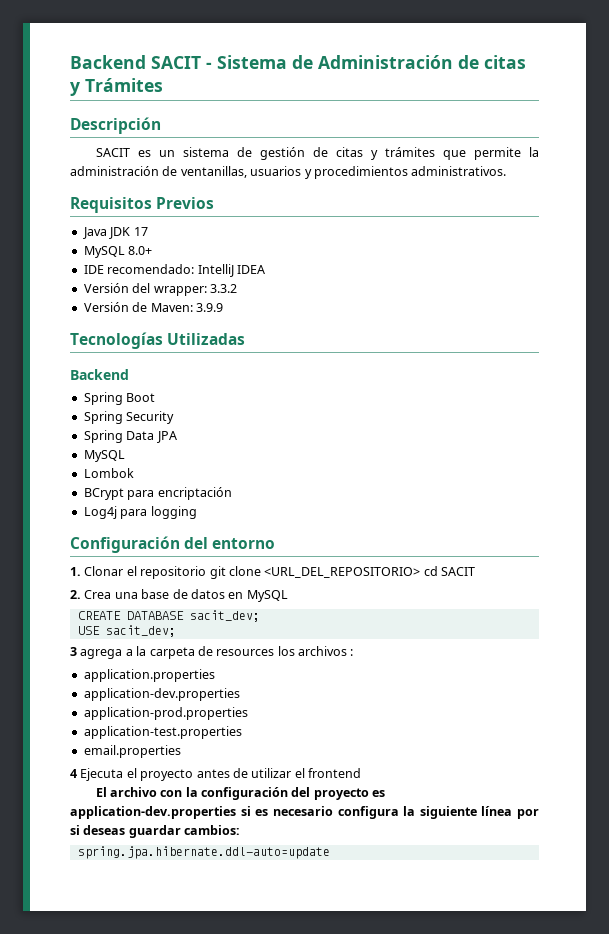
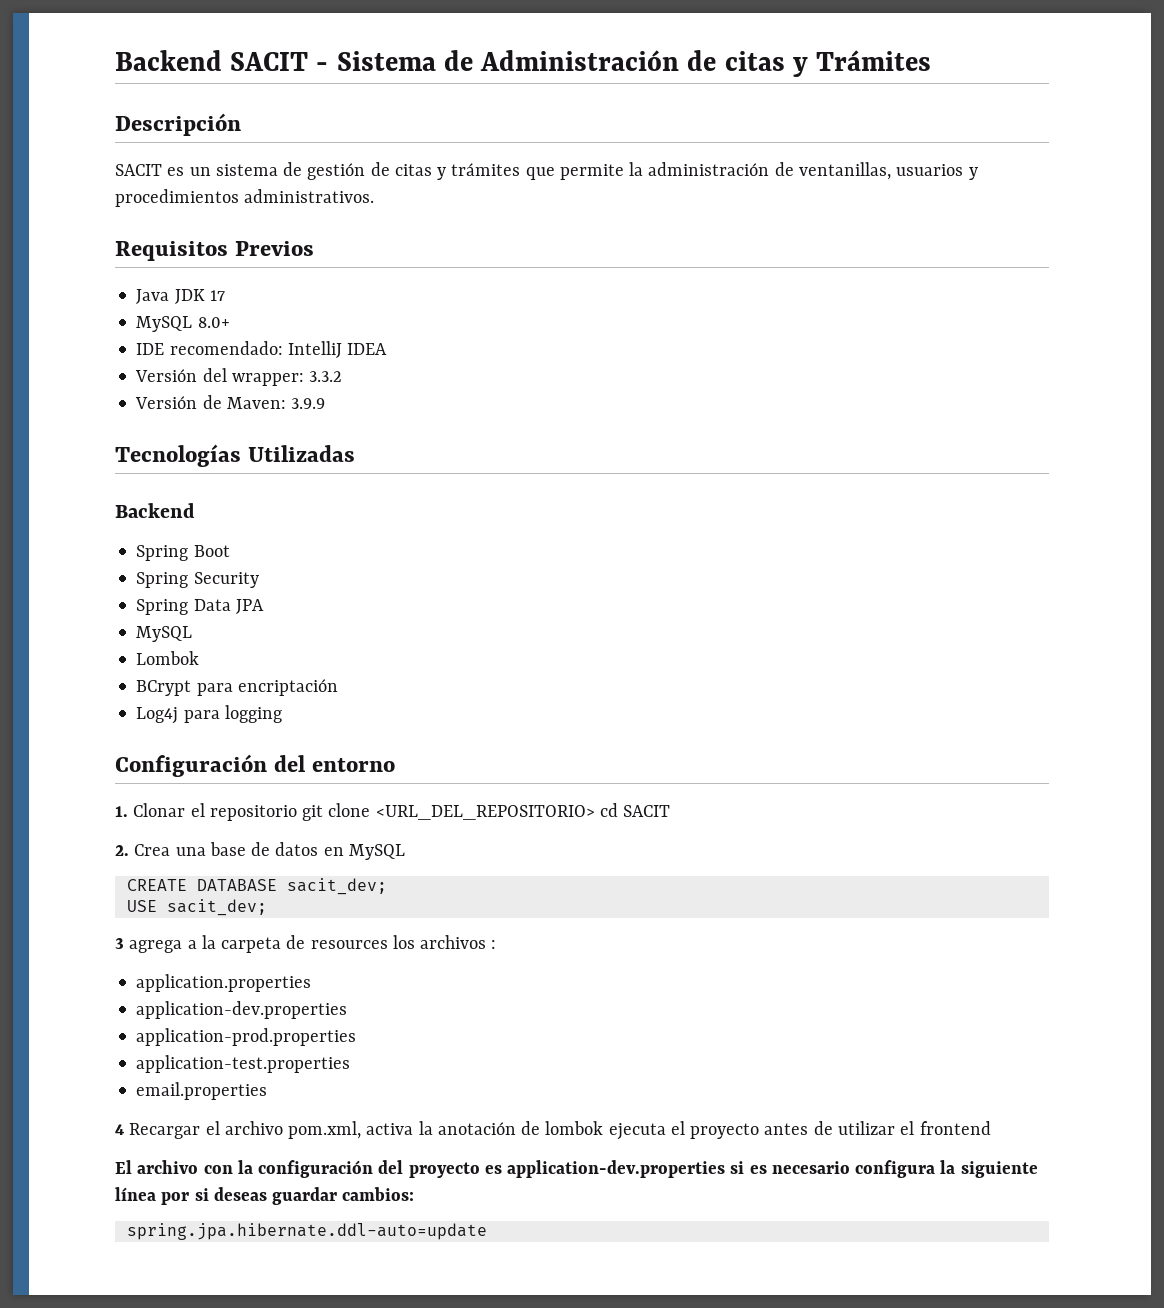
- 4 Ejecuta el proyecto antes de utilizar el frontend
+ 4 Recargar el archivo pom.xml, activa la anotación de lombok ejecuta el proyecto antes de utilizar el frontend

